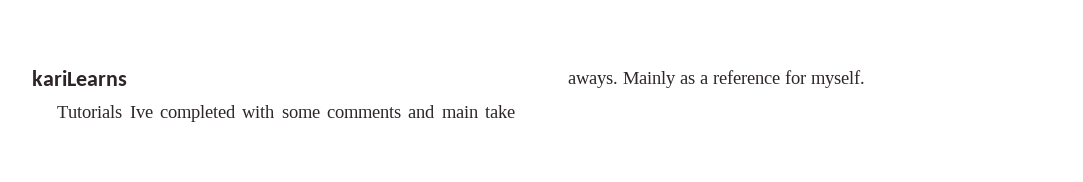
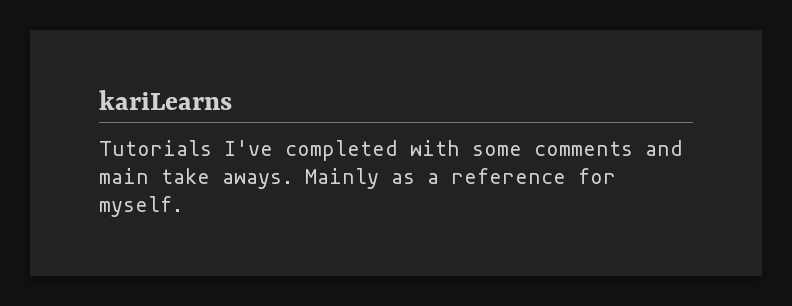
- Tutorials Ive completed with some comments and main take aways.
+ Tutorials I've completed with some comments and main take aways.

